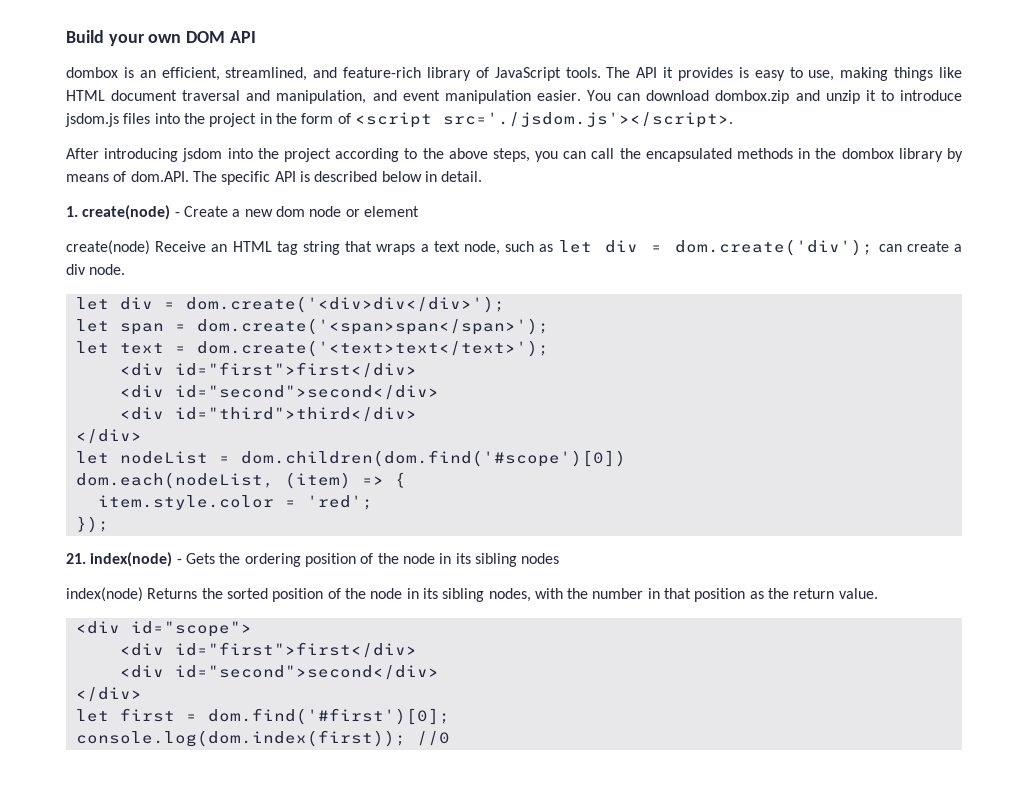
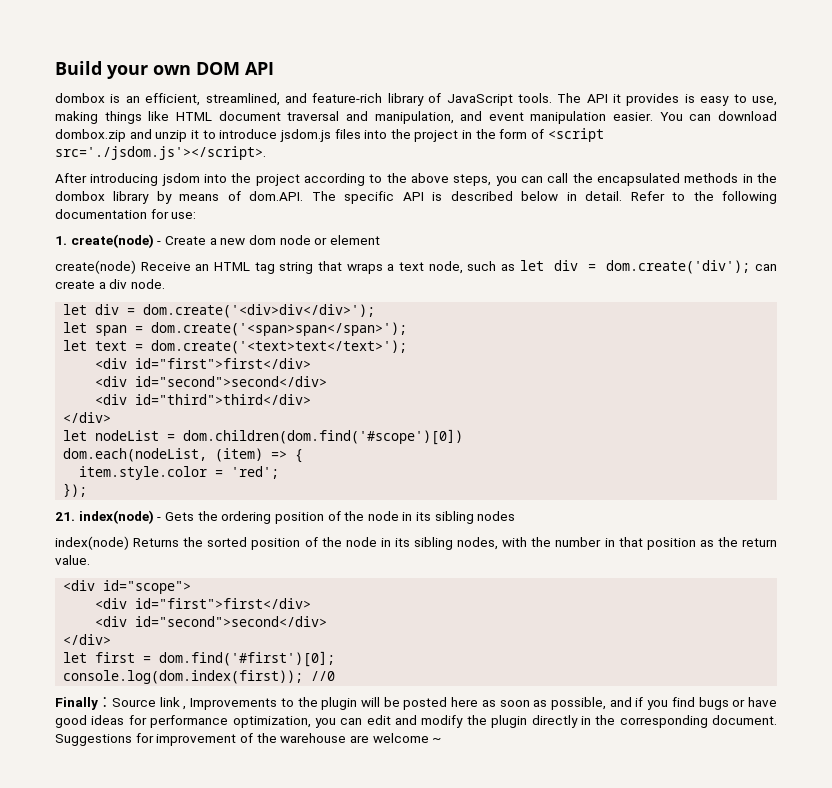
+ Refer to the following documentation for use:
+ Finally：Source link , Improvements to the plugin will be posted here as soon as possible, and if you find bugs or have good ideas for performance optimization, you can edit and modify the plugin directly in the corresponding document. Suggestions for improvement of the warehouse are welcome ~

